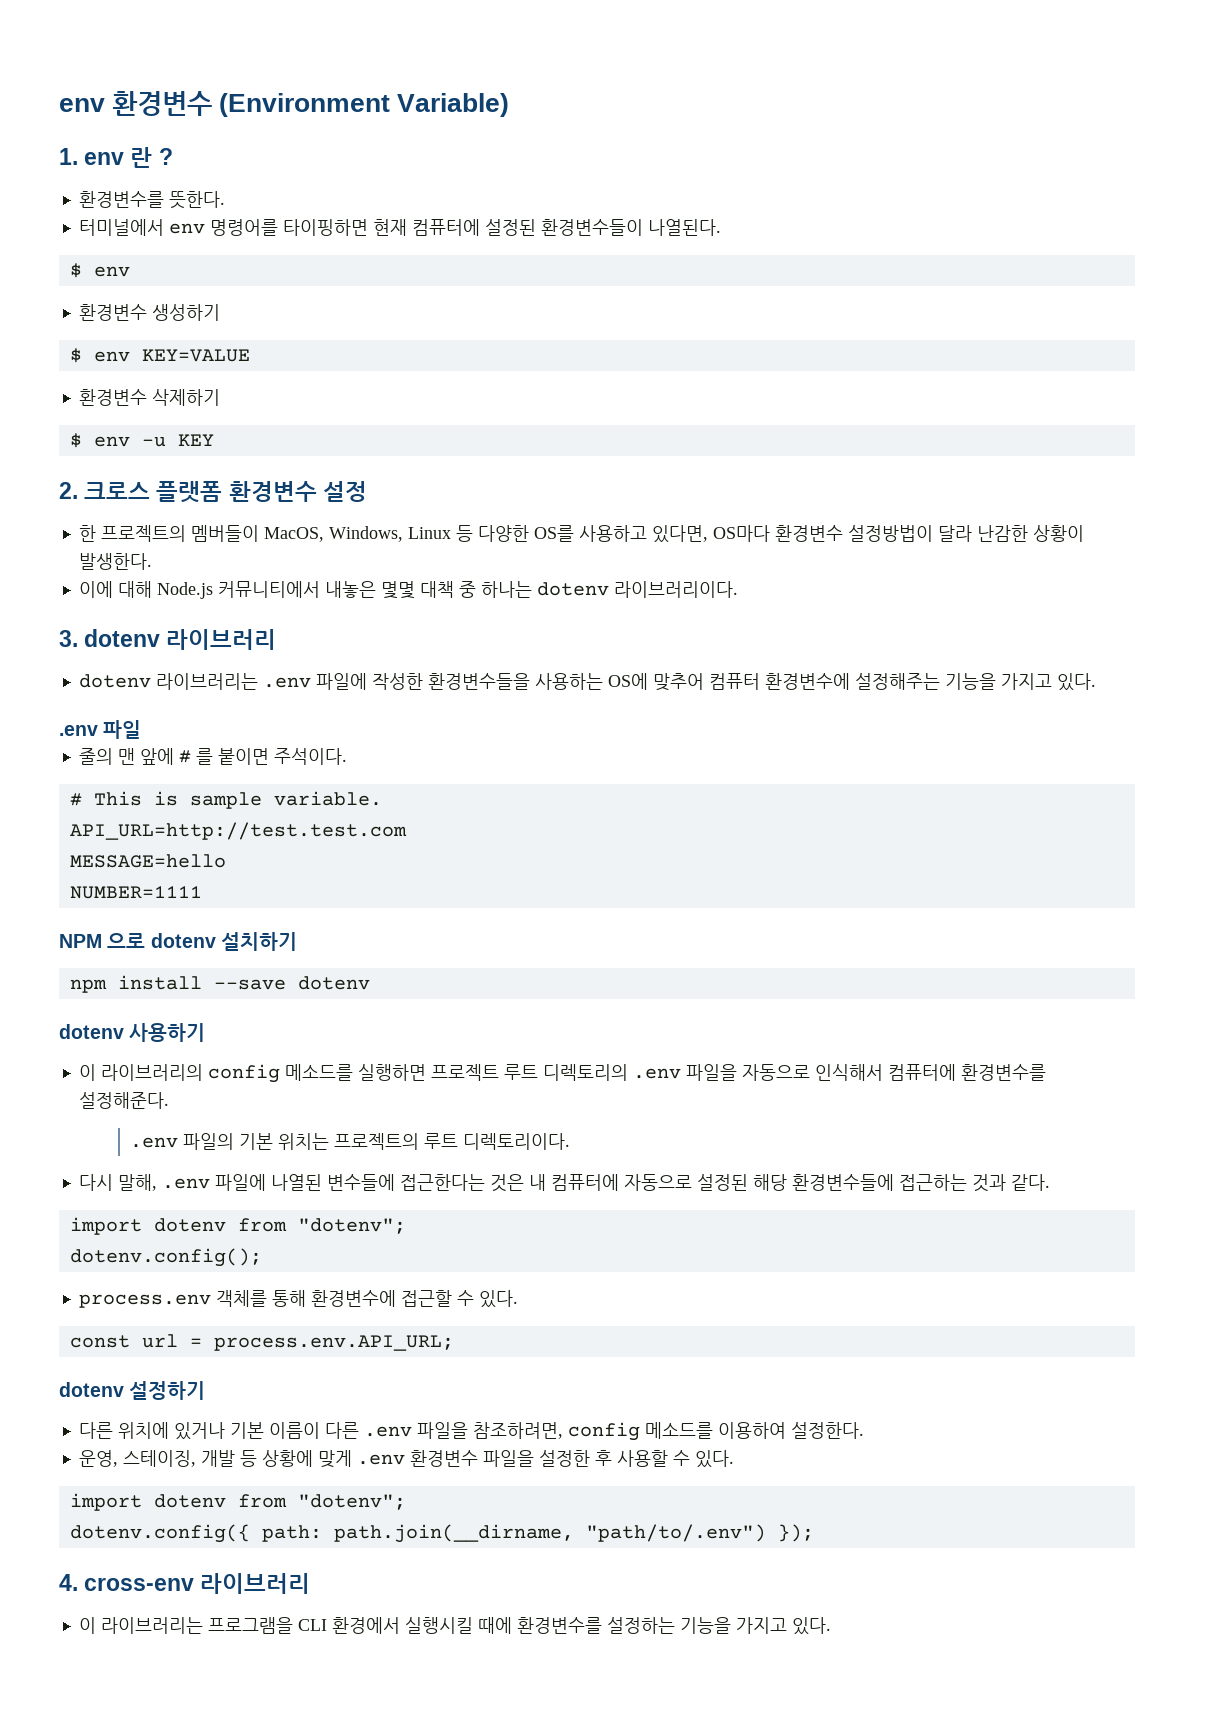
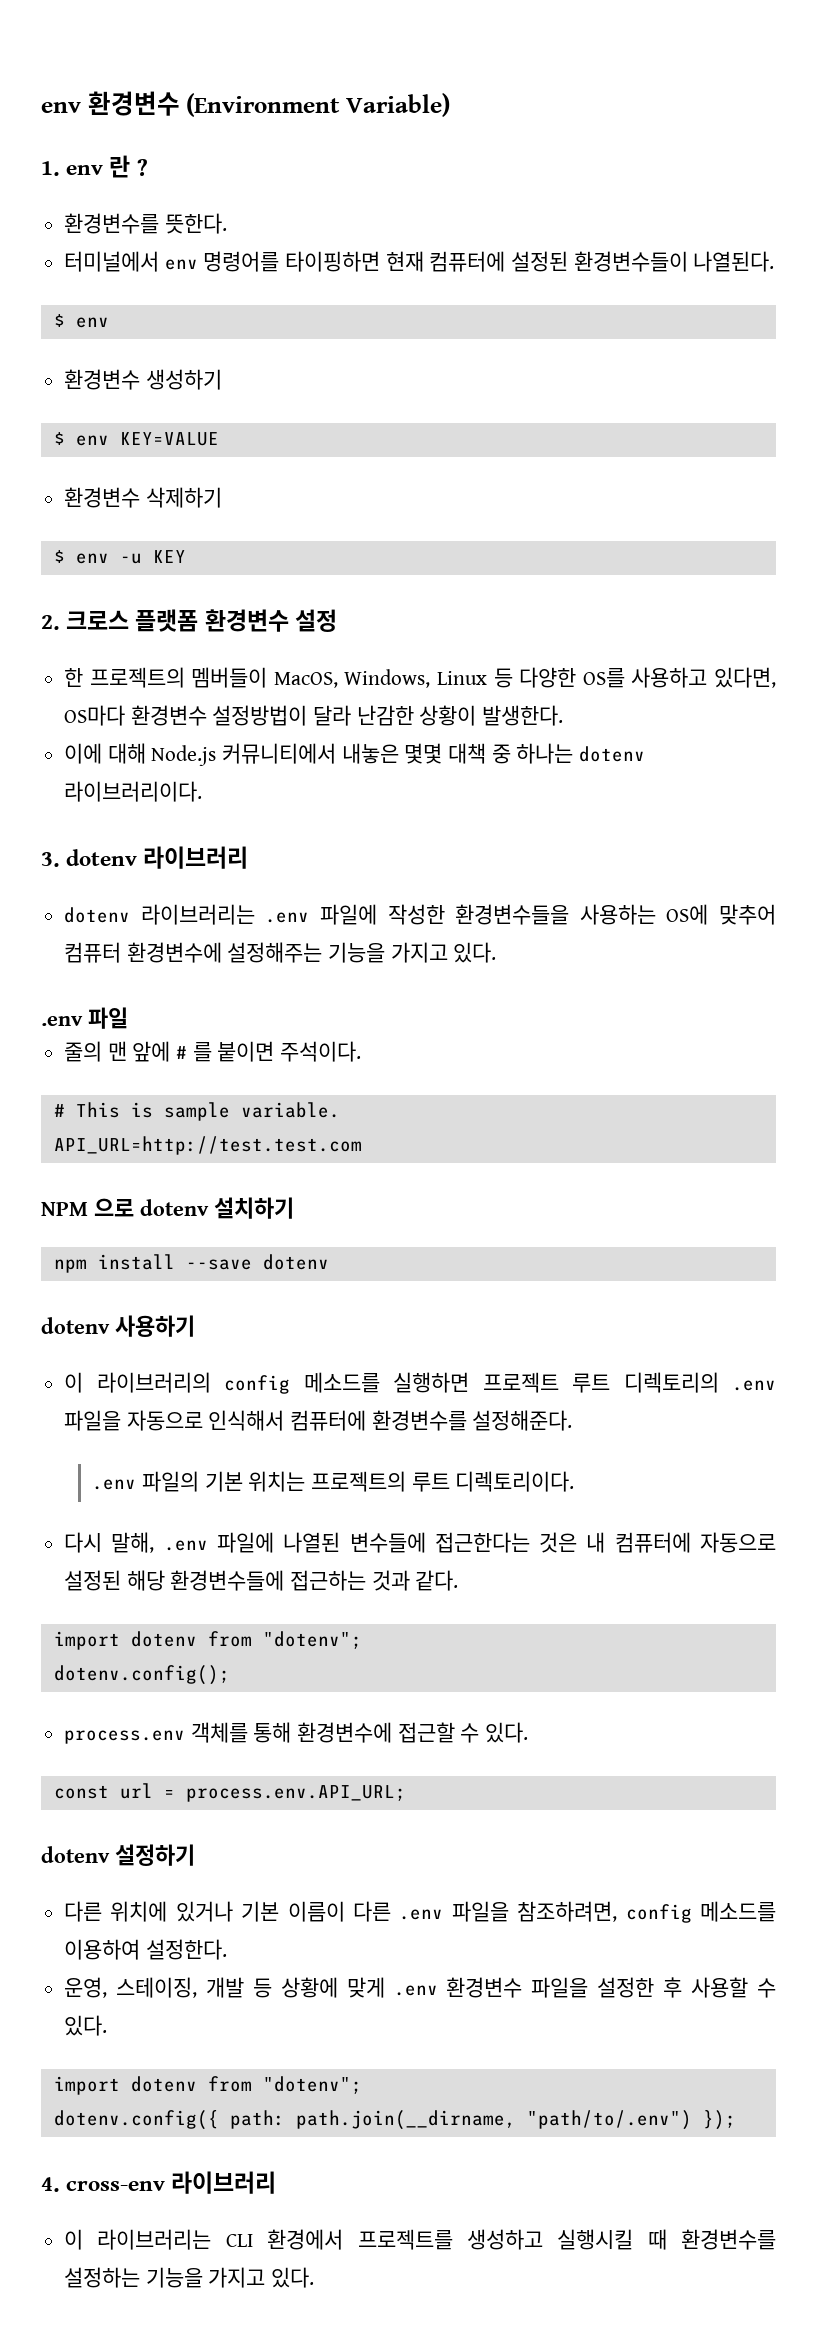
- MESSAGE=hello
- NUMBER=1111
- 이 라이브러리는 프로그램을 CLI 환경에서 실행시킬 때에 환경변수를 설정하는 기능을 가지고 있다.
+ 이 라이브러리는 CLI 환경에서 프로젝트를 생성하고 실행시킬 때 환경변수를 설정하는 기능을 가지고 있다.

